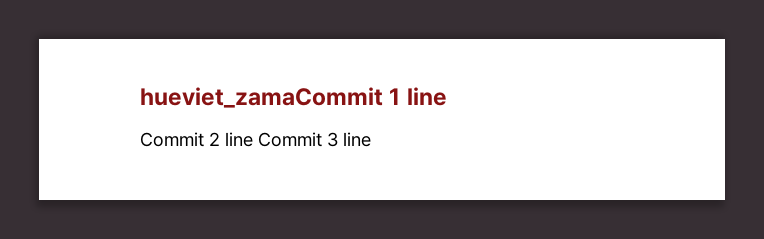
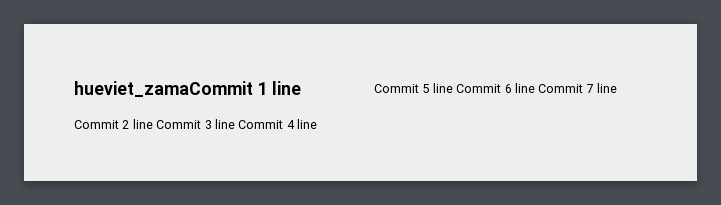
- Commit 2 line Commit 3 line
+ Commit 2 line Commit 3 line Commit 4 line Commit 5 line Commit 6 line Commit 7 line

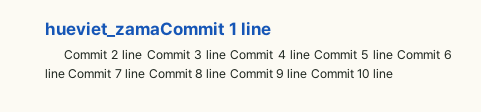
- Commit 2 line Commit 3 line Commit 4 line Commit 5 line Commit 6 line Commit 7 line
+ Commit 2 line Commit 3 line Commit 4 line Commit 5 line Commit 6 line Commit 7 line Commit 8 line Commit 9 line Commit 10 line

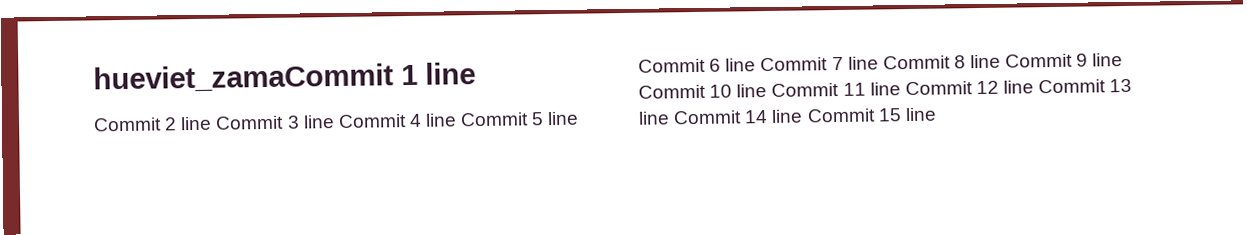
- Commit 2 line Commit 3 line Commit 4 line Commit 5 line Commit 6 line Commit 7 line Commit 8 line Commit 9 line Commit 10 line
+ Commit 2 line Commit 3 line Commit 4 line Commit 5 line Commit 6 line Commit 7 line Commit 8 line Commit 9 line Commit 10 line Commit 11 line Commit 12 line Commit 13 line Commit 14 line Commit 15 line

